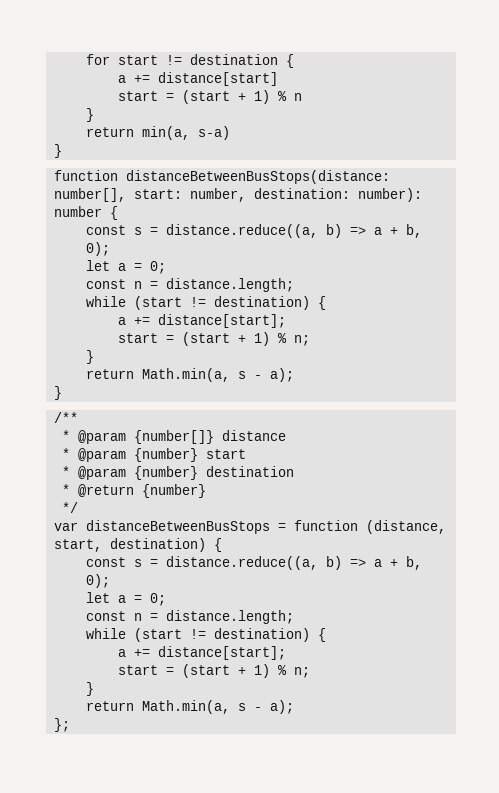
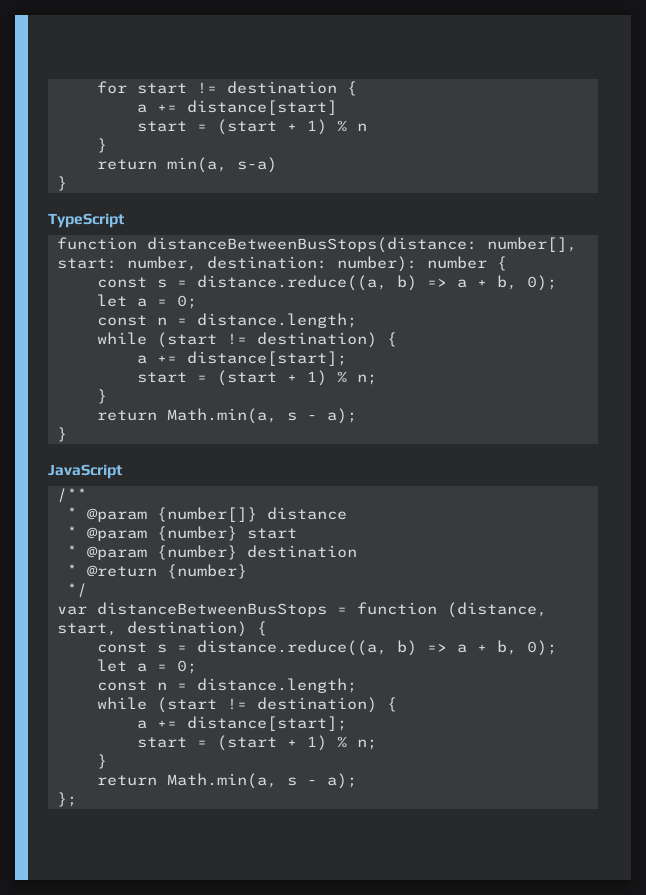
+ TypeScript
+ JavaScript

